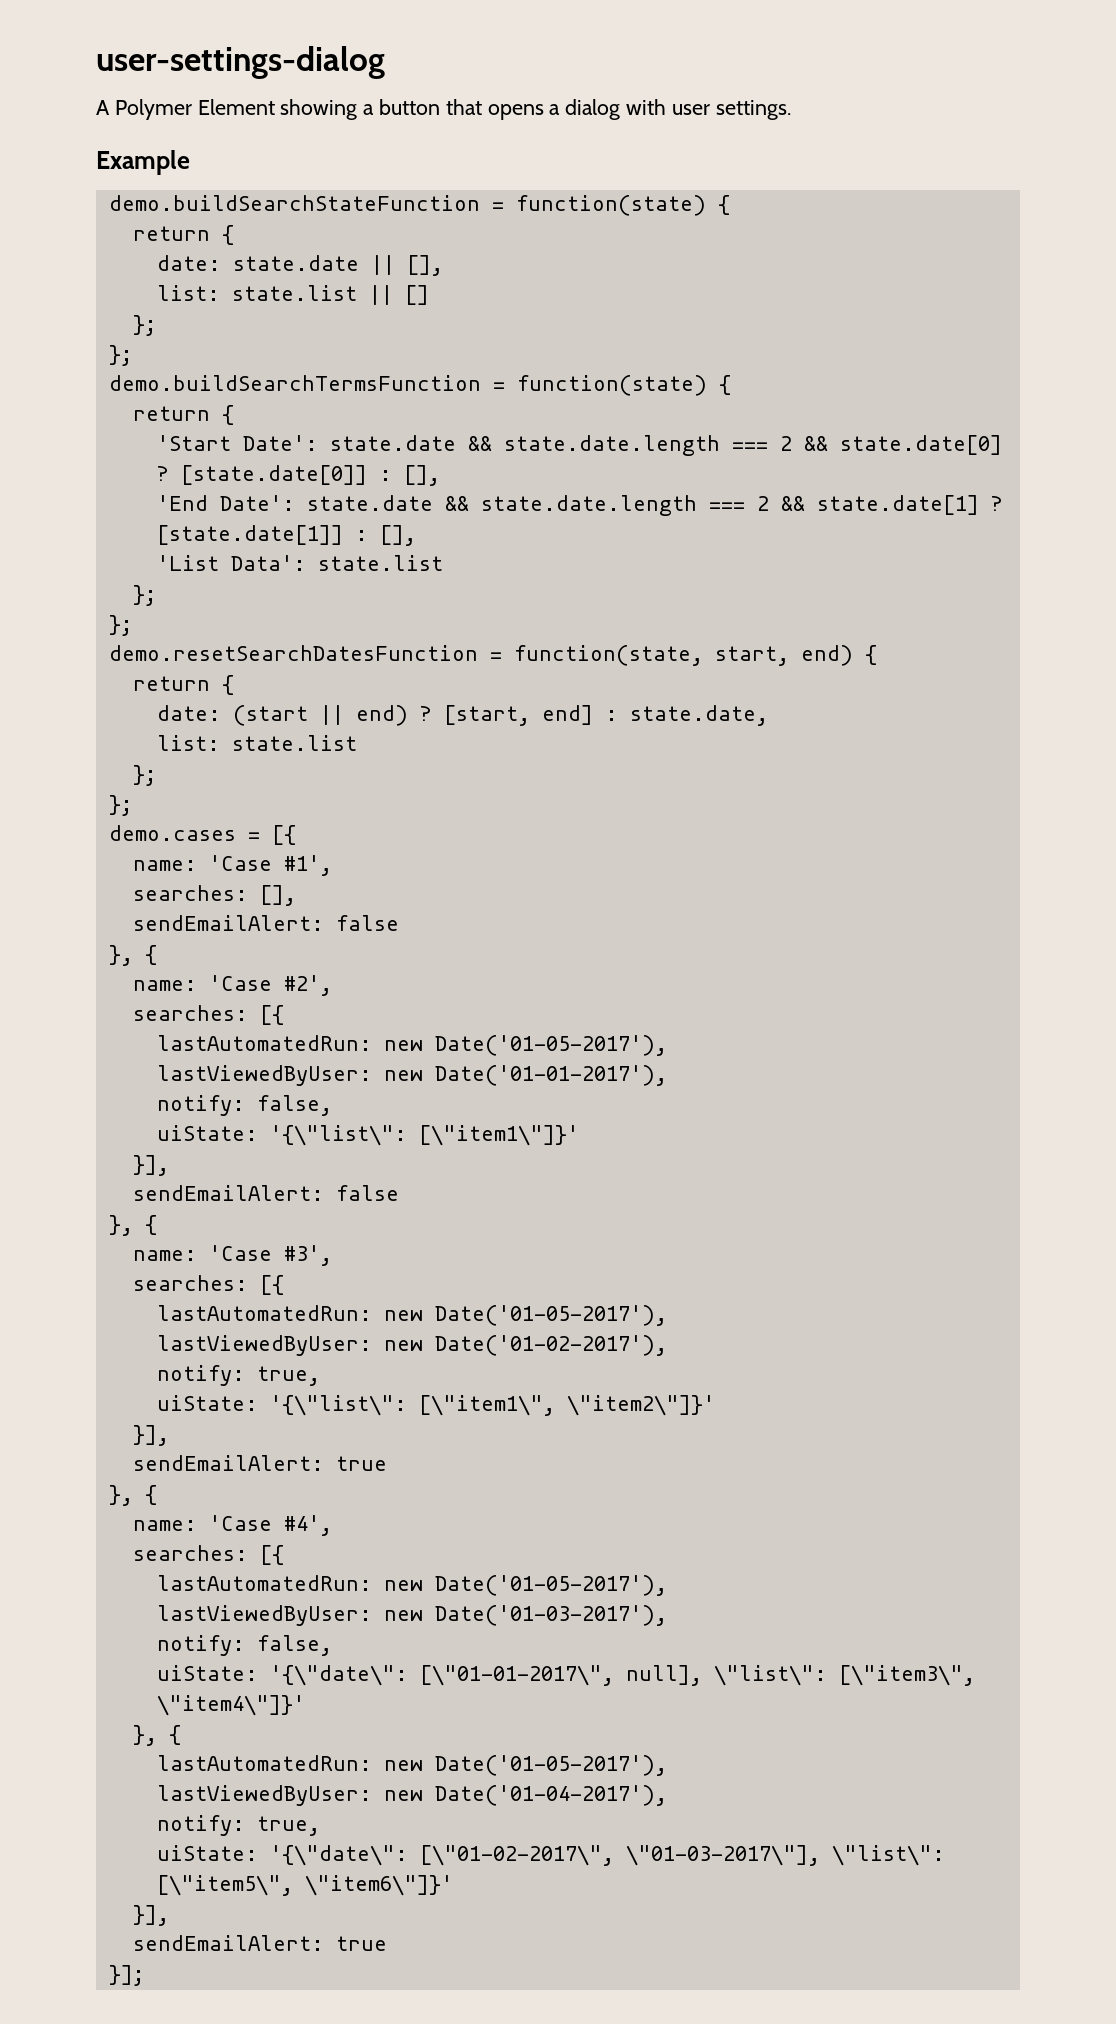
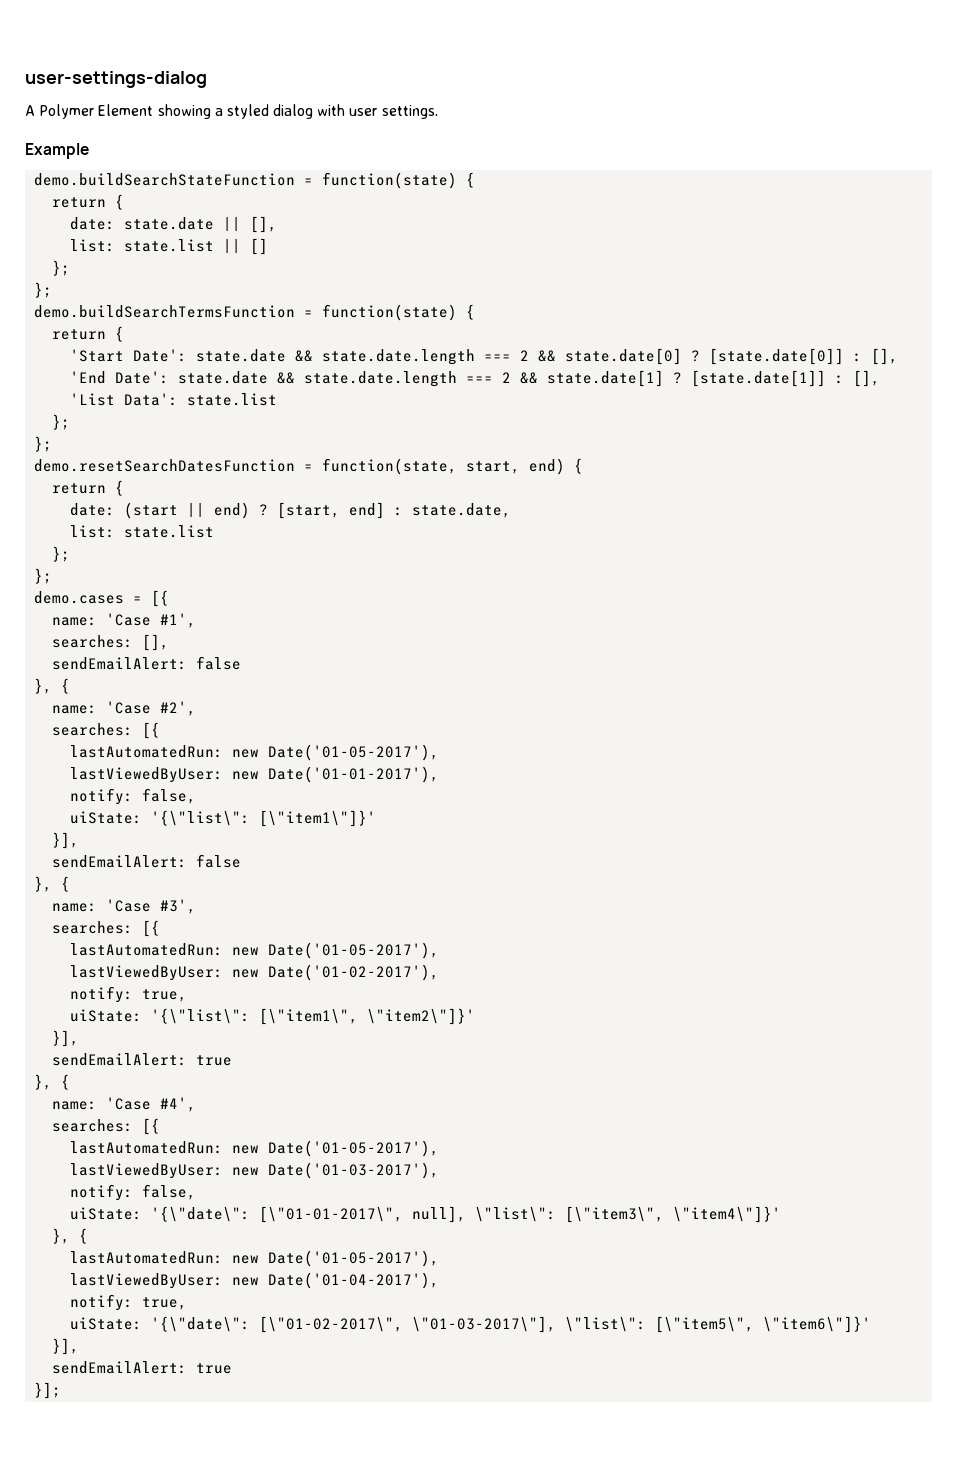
- A Polymer Element showing a button that opens a dialog with user settings.
+ A Polymer Element showing a styled dialog with user settings.

